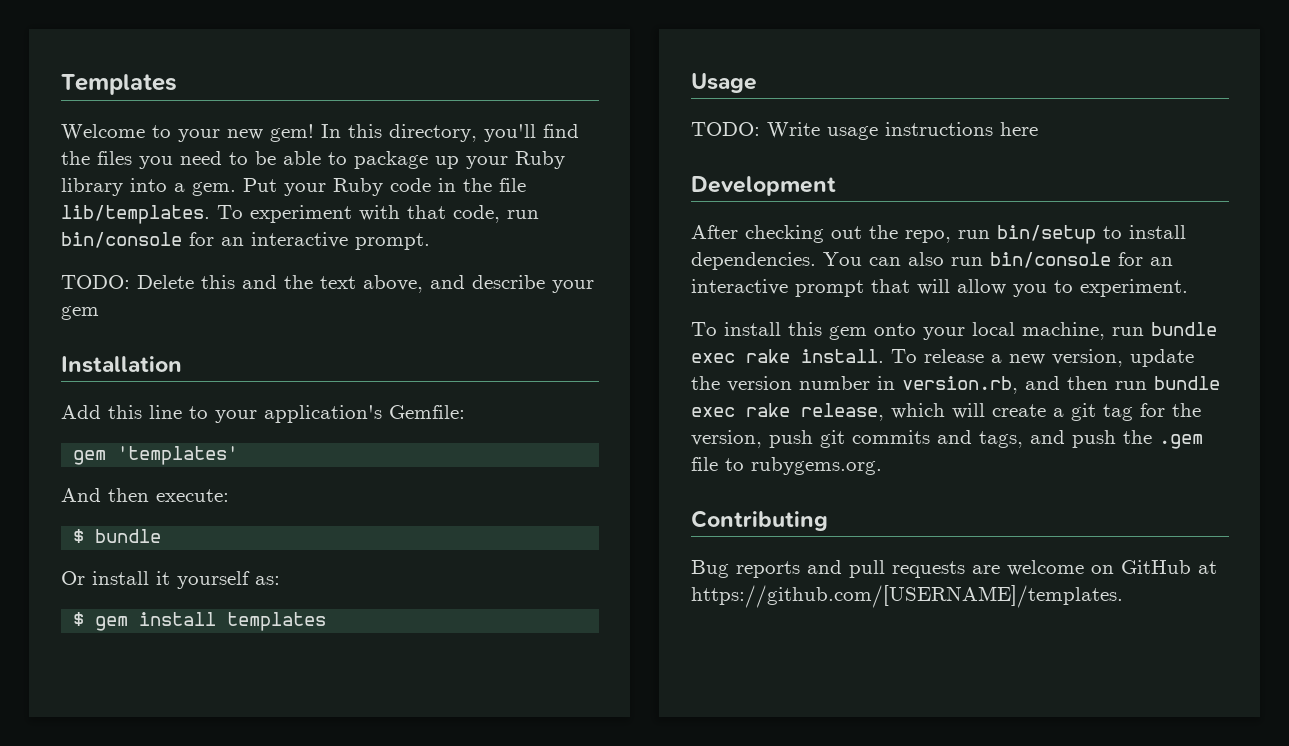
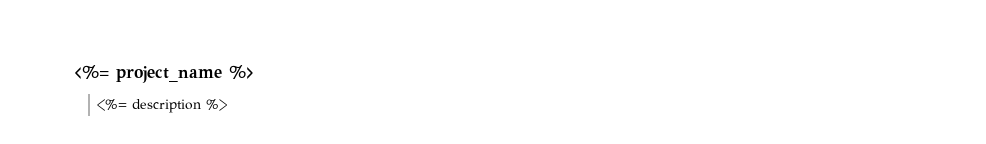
- Templates
- Welcome to your new gem! In this directory, you'll find the files you need to be able to package up your Ruby library into a gem. Put your Ruby code in the file lib/templates. To experiment with that code, run bin/console for an interactive prompt.
- TODO: Delete this and the text above, and describe your gem
- Installation
- Add this line to your application's Gemfile:
- gem 'templates'
- And then execute:
- $ bundle
- Or install it yourself as:
- $ gem install templates
- Usage
- TODO: Write usage instructions here
- Development
- After checking out the repo, run bin/setup to install dependencies. You can also run bin/console for an interactive prompt that will allow you to experiment.
- To install this gem onto your local machine, run bundle exec rake install. To release a new version, update the version number in version.rb, and then run bundle exec rake release, which will create a git tag for the version, push git commits and tags, and push the .gem file to rubygems.org.
- Contributing
- Bug reports and pull requests are welcome on GitHub at https://github.com/[USERNAME]/templates.
+ <%= project_name %>
+ <%= description %>

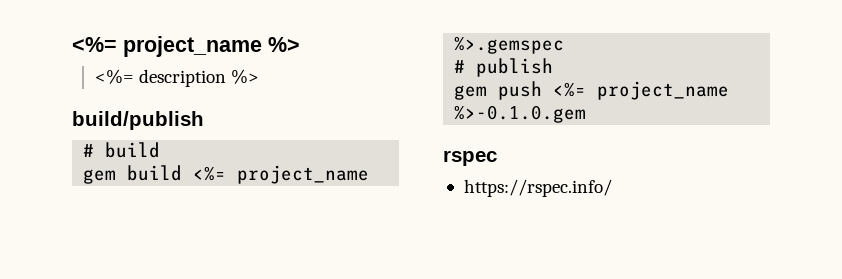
+ build/publish
+ # build
+ gem build <%= project_name %>.gemspec
+ # publish
+ gem push <%= project_name %>-0.1.0.gem
+ rspec
+ https://rspec.info/

